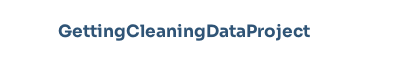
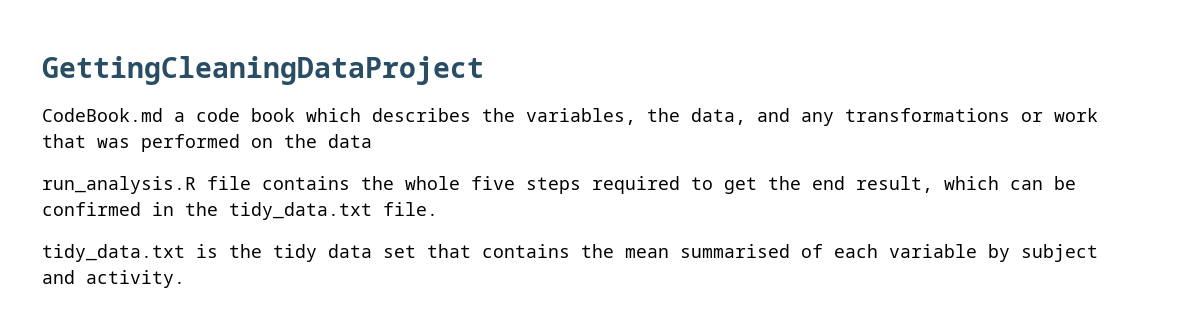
+ CodeBook.md a code book which describes the variables, the data, and any transformations or work that was performed on the data
+ run_analysis.R file contains the whole five steps required to get the end result, which can be confirmed in the tidy_data.txt file.
+ tidy_data.txt is the tidy data set that contains the mean summarised of each variable by subject and activity.

